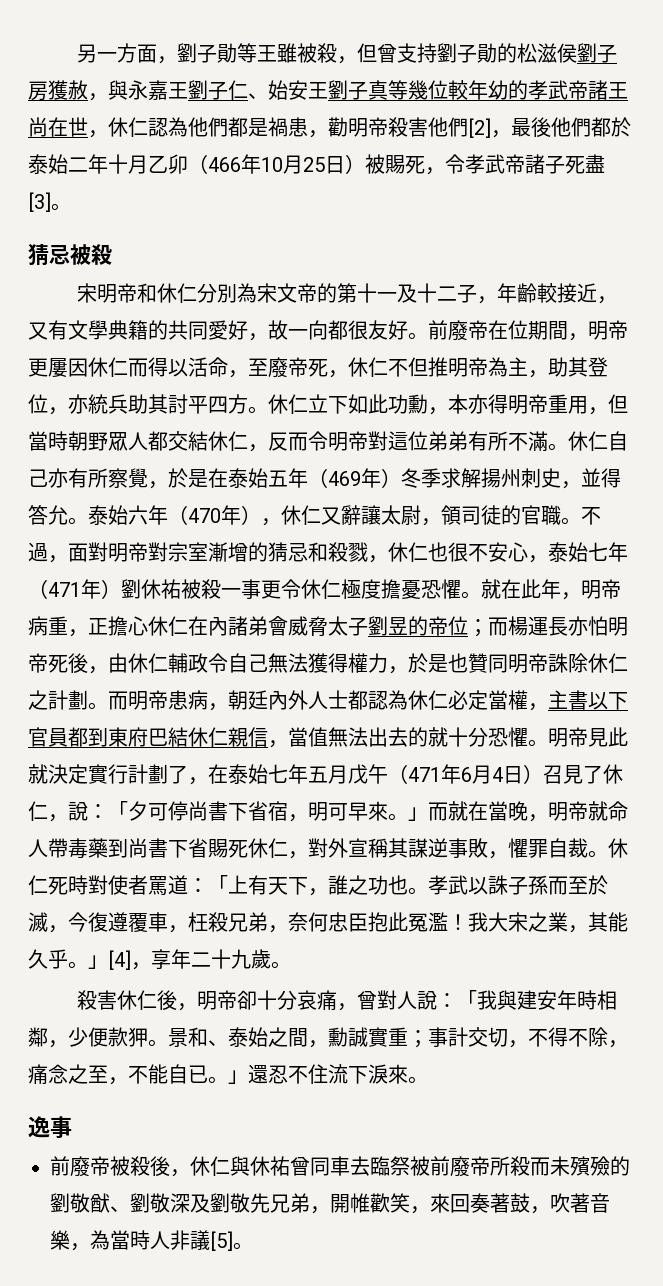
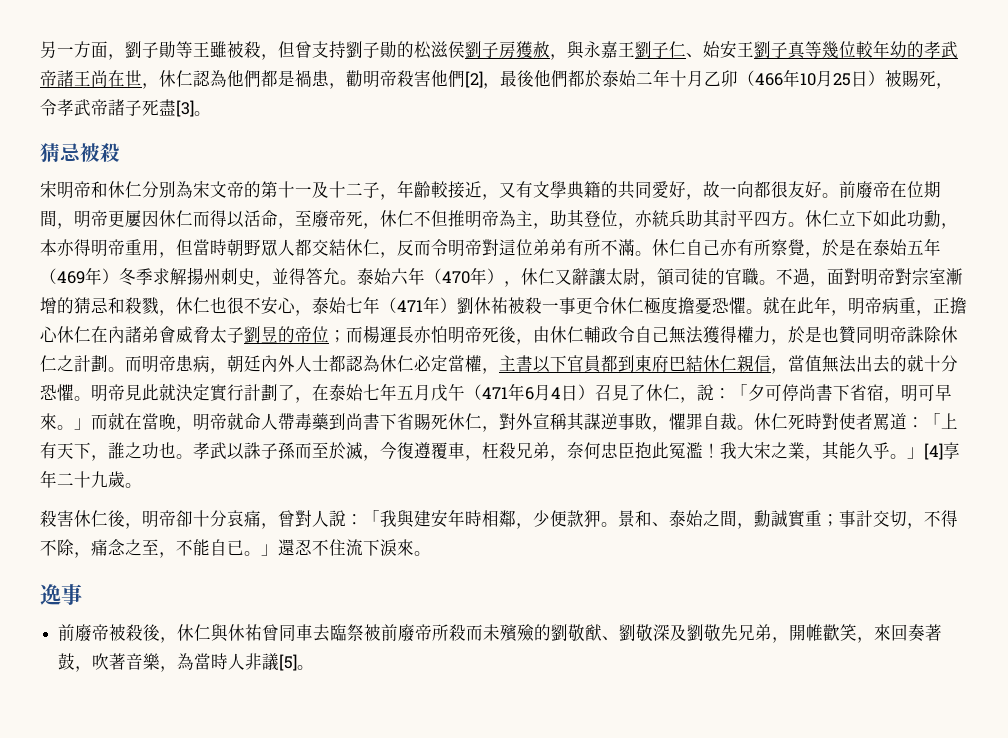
- 我大宋之業，其能久乎。」[4]，享年二十九歲。
+ 我大宋之業，其能久乎。」[4]享年二十九歲。

